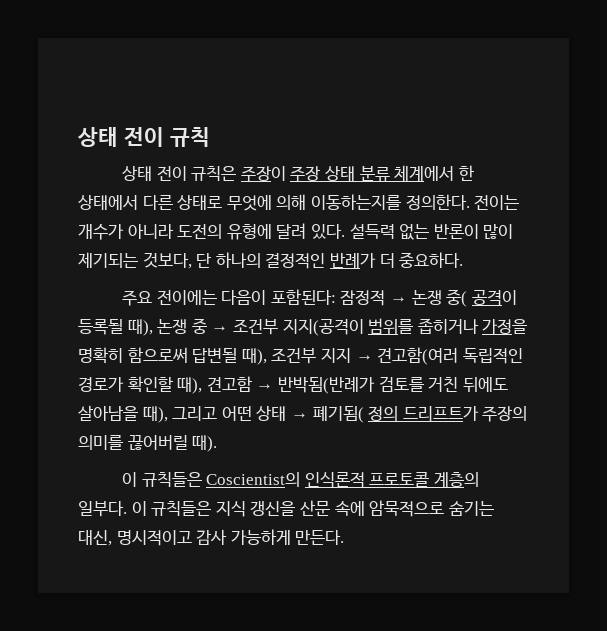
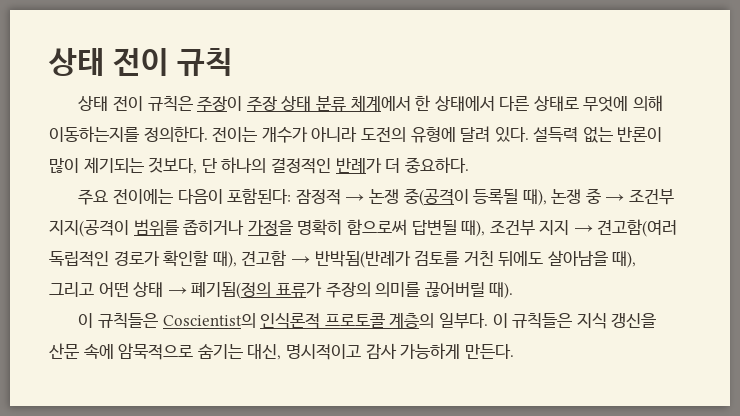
- 주요 전이에는 다음이 포함된다: 잠정적 → 논쟁 중( 공격이 등록될 때), 논쟁 중 → 조건부 지지(공격이 범위를 좁히거나 가정을 명확히 함으로써 답변될 때), 조건부 지지 → 견고함(여러 독립적인 경로가 확인할 때), 견고함 → 반박됨(반례가 검토를 거친 뒤에도 살아남을 때), 그리고 어떤 상태 → 폐기됨( 정의 드리프트가 주장의 의미를 끊어버릴 때).
+ 주요 전이에는 다음이 포함된다: 잠정적 → 논쟁 중(공격이 등록될 때), 논쟁 중 → 조건부 지지(공격이 범위를 좁히거나 가정을 명확히 함으로써 답변될 때), 조건부 지지 → 견고함(여러 독립적인 경로가 확인할 때), 견고함 → 반박됨(반례가 검토를 거친 뒤에도 살아남을 때), 그리고 어떤 상태 → 폐기됨(정의 표류가 주장의 의미를 끊어버릴 때).

